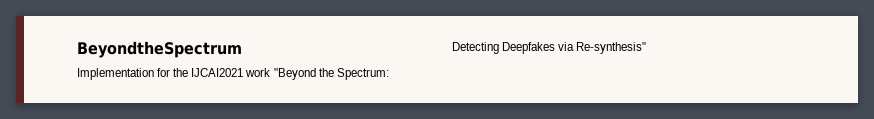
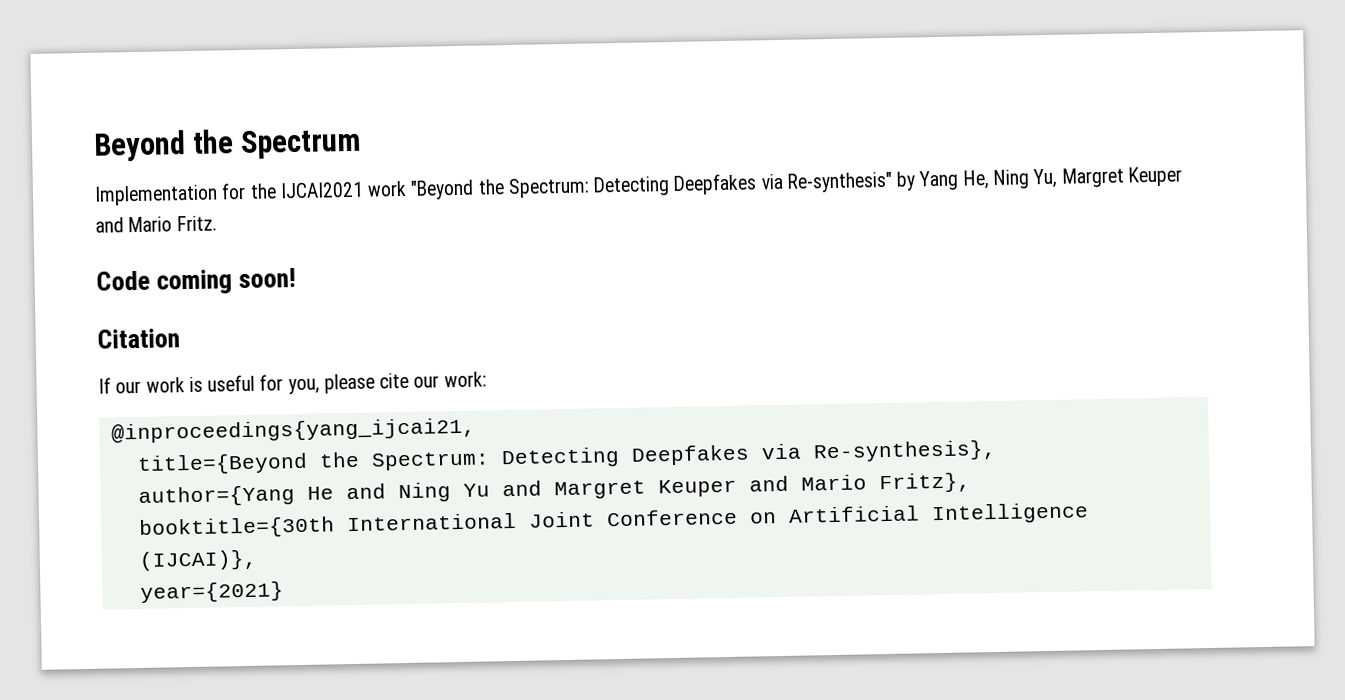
- BeyondtheSpectrum
+ Beyond the Spectrum
- Implementation for the IJCAI2021 work "Beyond the Spectrum: Detecting Deepfakes via Re-synthesis"
+ Implementation for the IJCAI2021 work "Beyond the Spectrum: Detecting Deepfakes via Re-synthesis" by Yang He, Ning Yu, Margret Keuper and Mario Fritz.
+ Code coming soon!
+ Citation
+ If our work is useful for you, please cite our work:
+ @inproceedings{yang_ijcai21,
+ title={Beyond the Spectrum: Detecting Deepfakes via Re-synthesis},
+ author={Yang He and Ning Yu and Margret Keuper and Mario Fritz},
+ booktitle={30th International Joint Conference on Artificial Intelligence (IJCAI)},
+ year={2021}

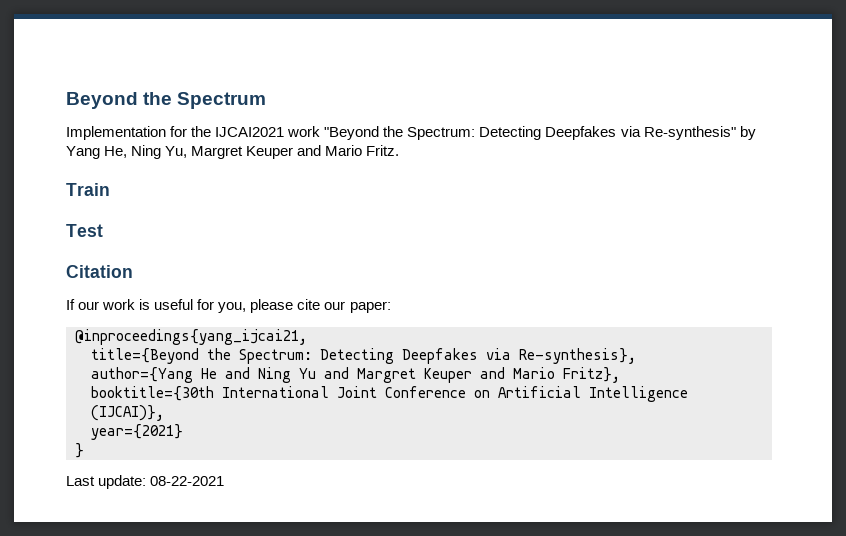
- Code coming soon!
+ Train
+ Test
- If our work is useful for you, please cite our work:
+ If our work is useful for you, please cite our paper:
+ }
+ Last update: 08-22-2021

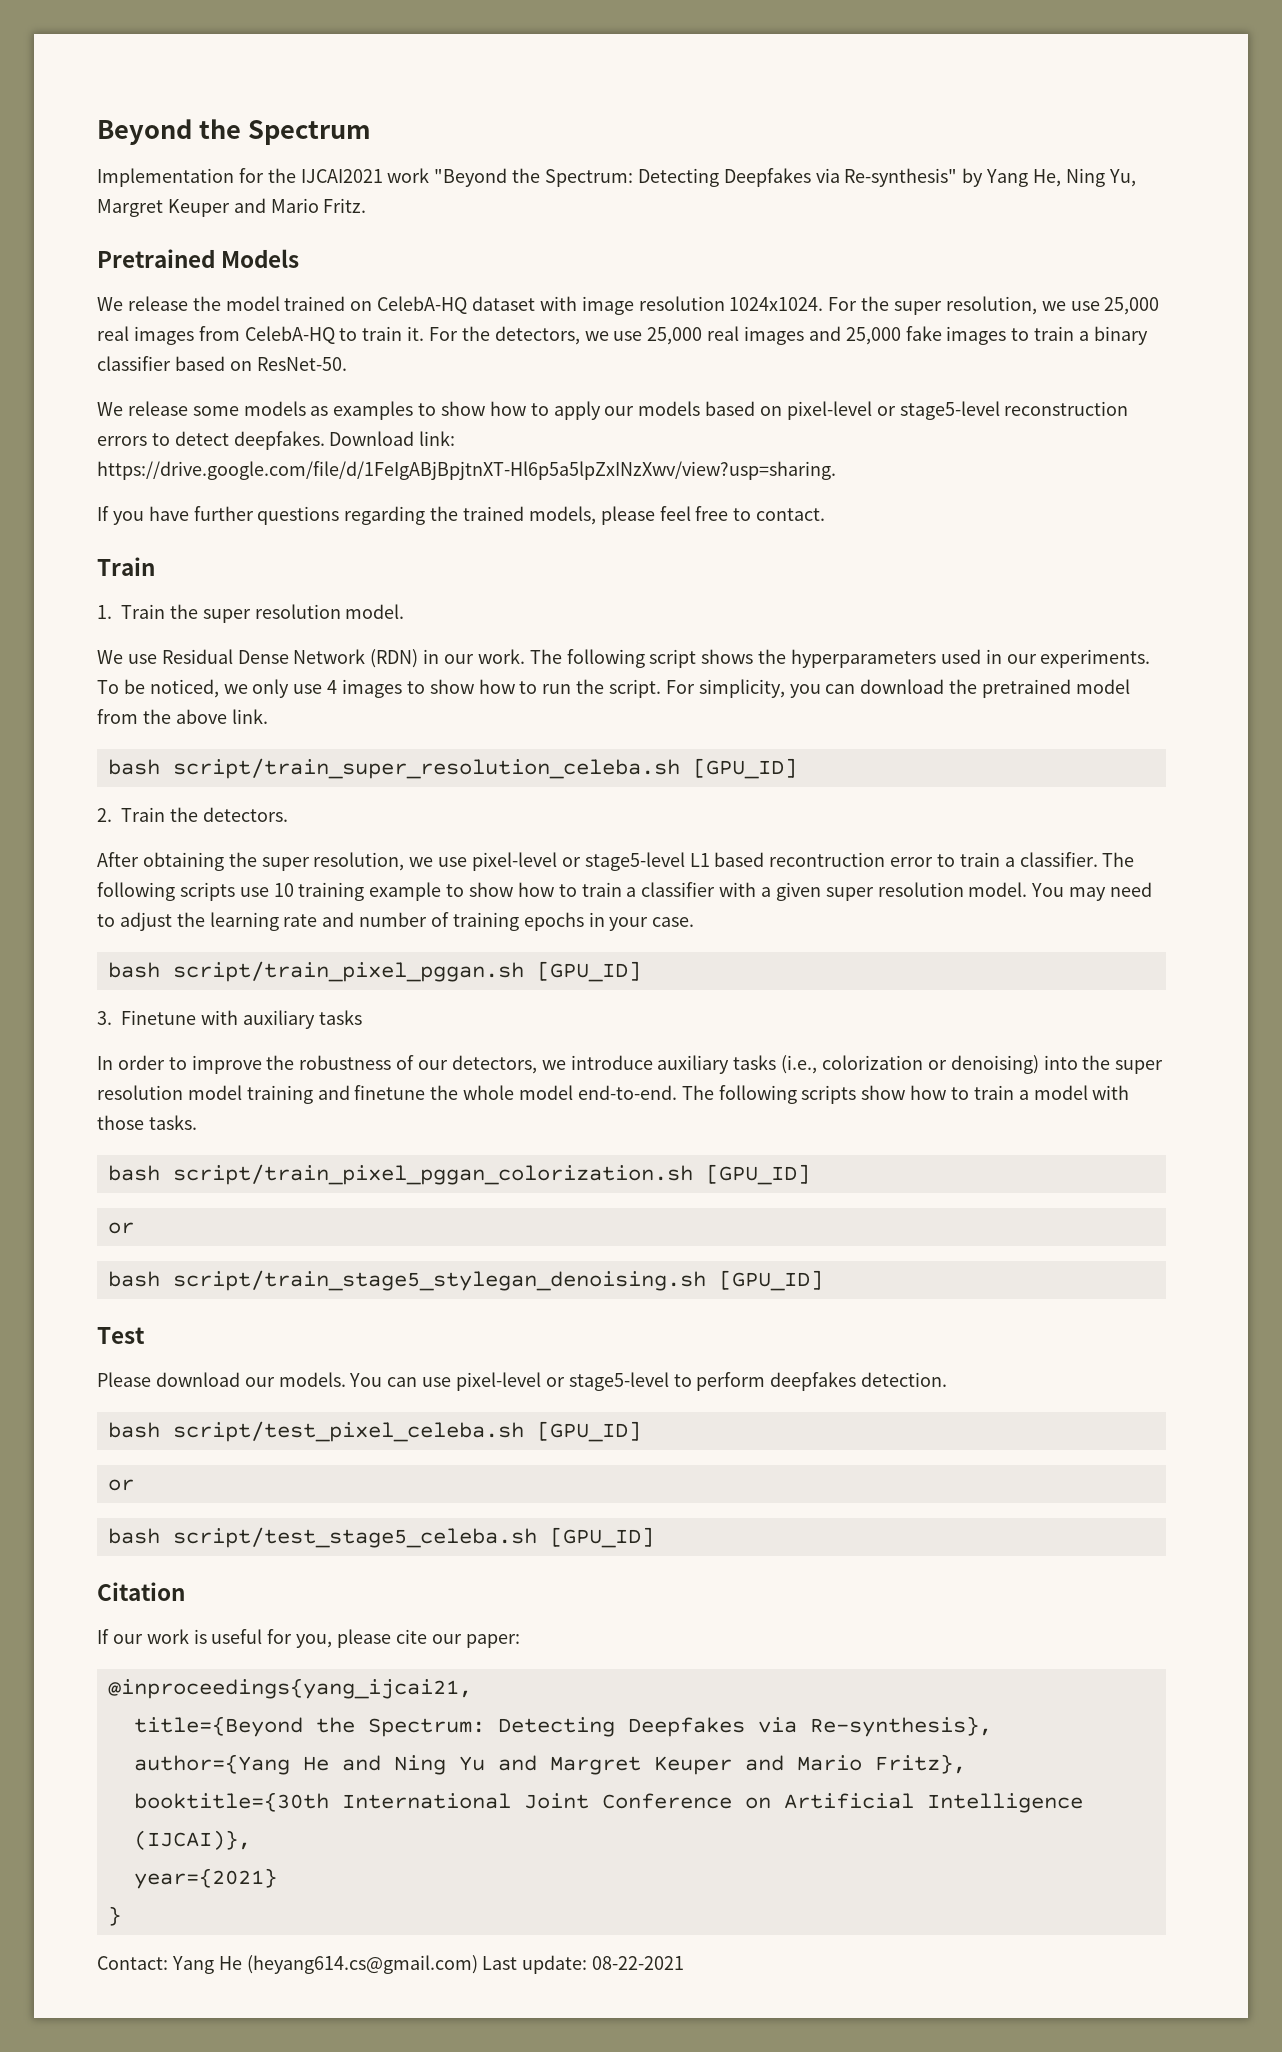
+ Pretrained Models
+ We release the model trained on CelebA-HQ dataset with image resolution 1024x1024. For the super resolution, we use 25,000 real images from CelebA-HQ to train it. For the detectors, we use 25,000 real images and 25,000 fake images to train a binary classifier based on ResNet-50.
+ We release some models as examples to show how to apply our models based on pixel-level or stage5-level reconstruction errors to detect deepfakes. Download link: https://drive.google.com/file/d/1FeIgABjBpjtnXT-Hl6p5a5lpZxINzXwv/view?usp=sharing.
+ If you have further questions regarding the trained models, please feel free to contact.
  Train
+ 1. Train the super resolution model.
+ We use Residual Dense Network (RDN) in our work. The following script shows the hyperparameters used in our experiments. To be noticed, we only use 4 images to show how to run the script. For simplicity, you can download the pretrained model from the above link.
+ bash script/train_super_resolution_celeba.sh [GPU_ID]
+ 2. Train the detectors.
+ After obtaining the super resolution, we use pixel-level or stage5-level L1 based recontruction error to train a classifier. The following scripts use 10 training example to show how to train a classifier with a given super resolution model. You may need to adjust the learning rate and number of training epochs in your case.
+ bash script/train_pixel_pggan.sh [GPU_ID]
+ 3. Finetune with auxiliary tasks
+ In order to improve the robustness of our detectors, we introduce auxiliary tasks (i.e., colorization or denoising) into the super resolution model training and finetune the whole model end-to-end. The following scripts show how to train a model with those tasks.
+ bash script/train_pixel_pggan_colorization.sh [GPU_ID]
+ or
+ bash script/train_stage5_stylegan_denoising.sh [GPU_ID]
  Test
+ Please download our models. You can use pixel-level or stage5-level to perform deepfakes detection.
+ bash script/test_pixel_celeba.sh [GPU_ID]
+ or
+ bash script/test_stage5_celeba.sh [GPU_ID]
- Last update: 08-22-2021
+ Contact: Yang He (heyang614.cs@gmail.com) Last update: 08-22-2021

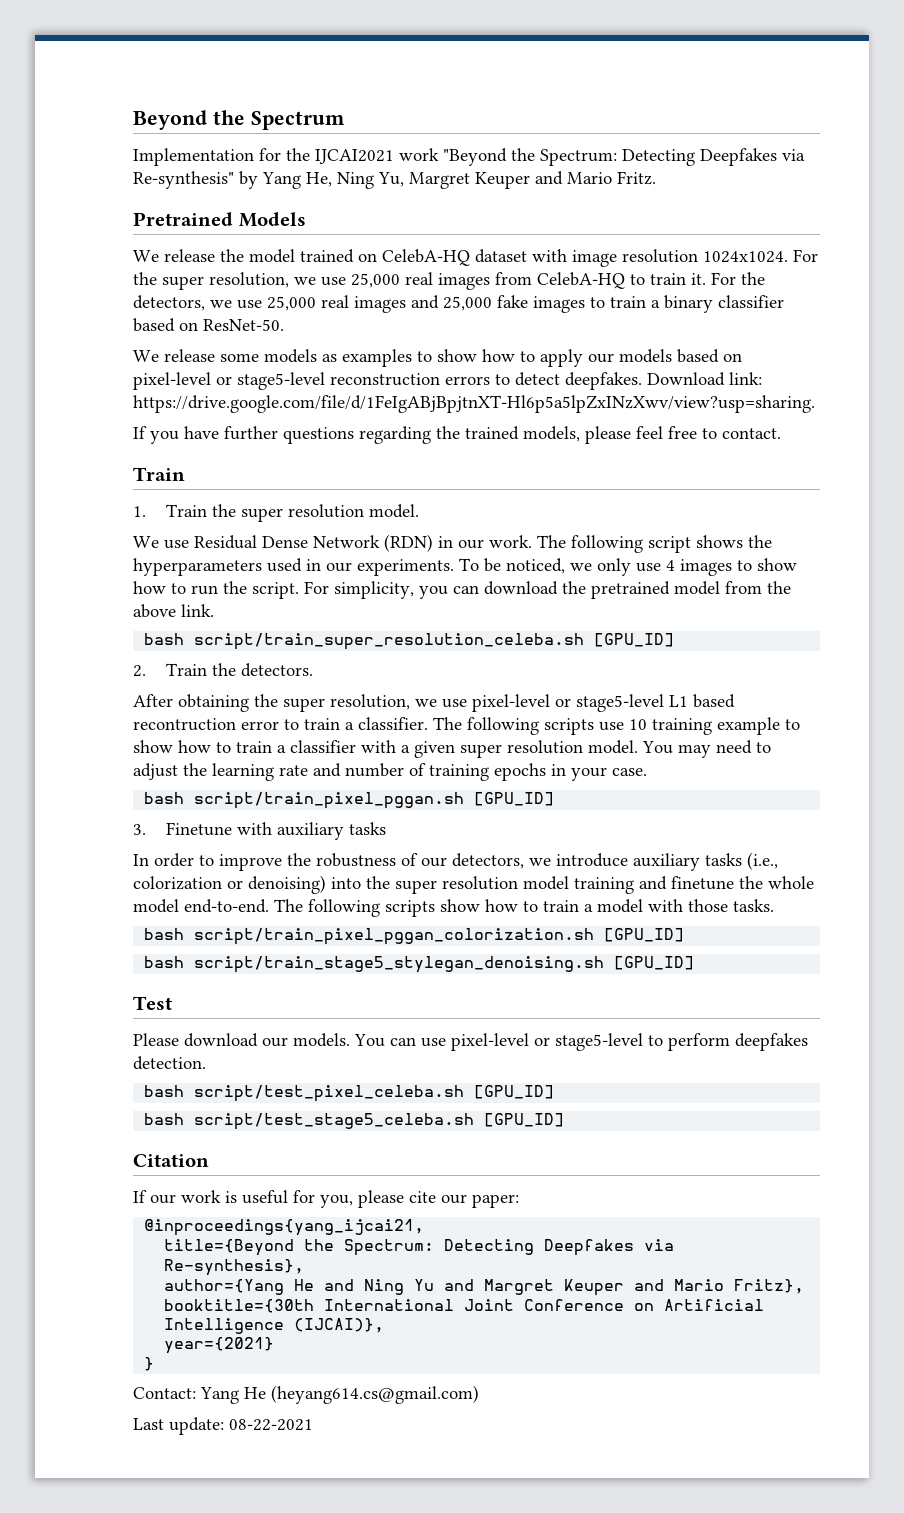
  bash script/train_pixel_pggan_colorization.sh [GPU_ID]
- or
  bash script/test_pixel_celeba.sh [GPU_ID]
- or
- Contact: Yang He (heyang614.cs@gmail.com) Last update: 08-22-2021
+ Contact: Yang He (heyang614.cs@gmail.com)
+ Last update: 08-22-2021

